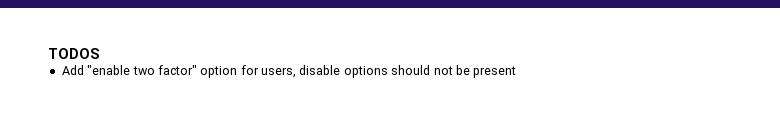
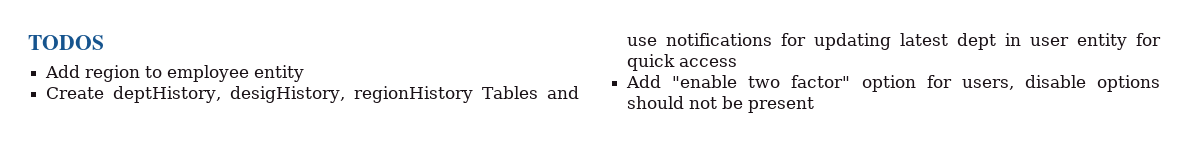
+ Add region to employee entity
+ Create deptHistory, desigHistory, regionHistory Tables and use notifications for updating latest dept in user entity for quick access

